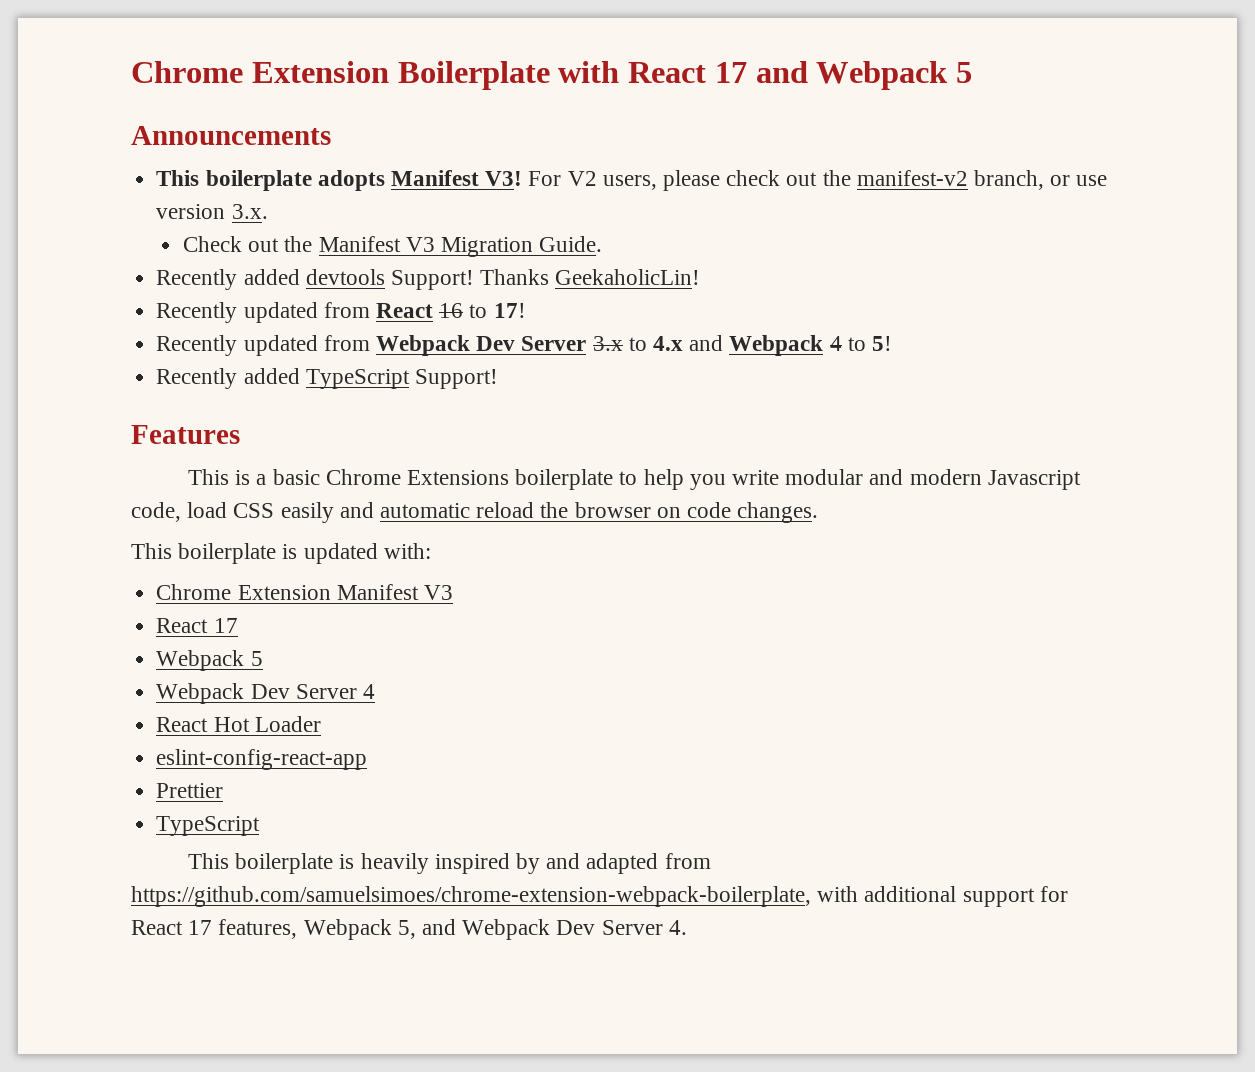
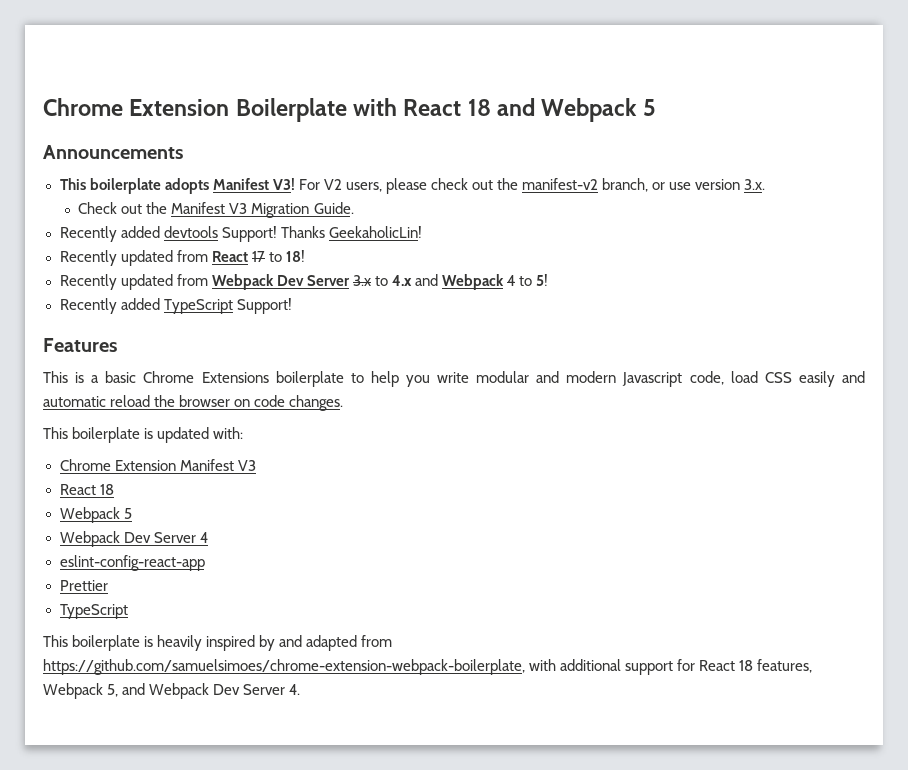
- Chrome Extension Boilerplate with React 17 and Webpack 5
+ Chrome Extension Boilerplate with React 18 and Webpack 5
- Recently updated from React 16 to 17!
+ Recently updated from React 17 to 18!
  Chrome Extension Manifest V3
- React 17
+ React 18
- React Hot Loader
- This boilerplate is heavily inspired by and adapted from https://github.com/samuelsimoes/chrome-extension-webpack-boilerplate, with additional support for React 17 features, Webpack 5, and Webpack Dev Server 4.
+ This boilerplate is heavily inspired by and adapted from https://github.com/samuelsimoes/chrome-extension-webpack-boilerplate, with additional support for React 18 features, Webpack 5, and Webpack Dev Server 4.

